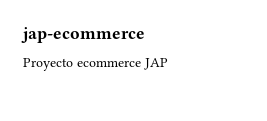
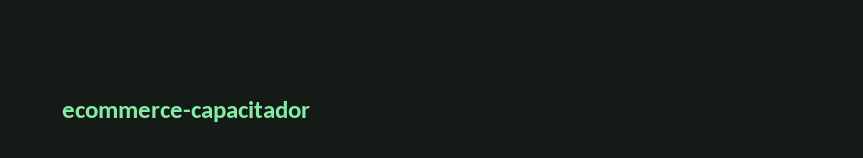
- jap-ecommerce
- Proyecto ecommerce JAP
+ ecommerce-capacitador

